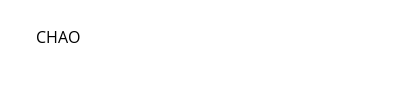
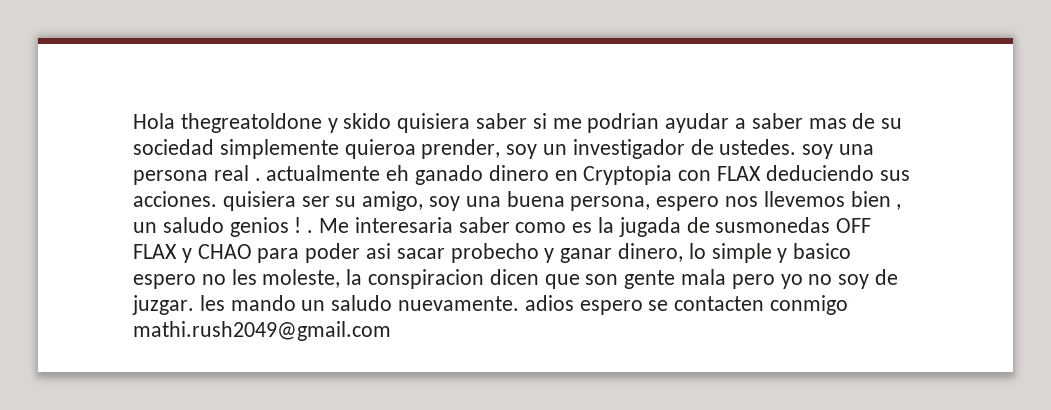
- CHAO
+ Hola thegreatoldone y skido quisiera saber si me podrian ayudar a saber mas de su sociedad simplemente quieroa prender, soy un investigador de ustedes. soy una persona real . actualmente eh ganado dinero en Cryptopia con FLAX deduciendo sus acciones. quisiera ser su amigo, soy una buena persona, espero nos llevemos bien , un saludo genios ! . Me interesaria saber como es la jugada de susmonedas OFF FLAX y CHAO para poder asi sacar probecho y ganar dinero, lo simple y basico espero no les moleste, la conspiracion dicen que son gente mala pero yo no soy de juzgar. les mando un saludo nuevamente. adios espero se contacten conmigo mathi.rush2049@gmail.com

